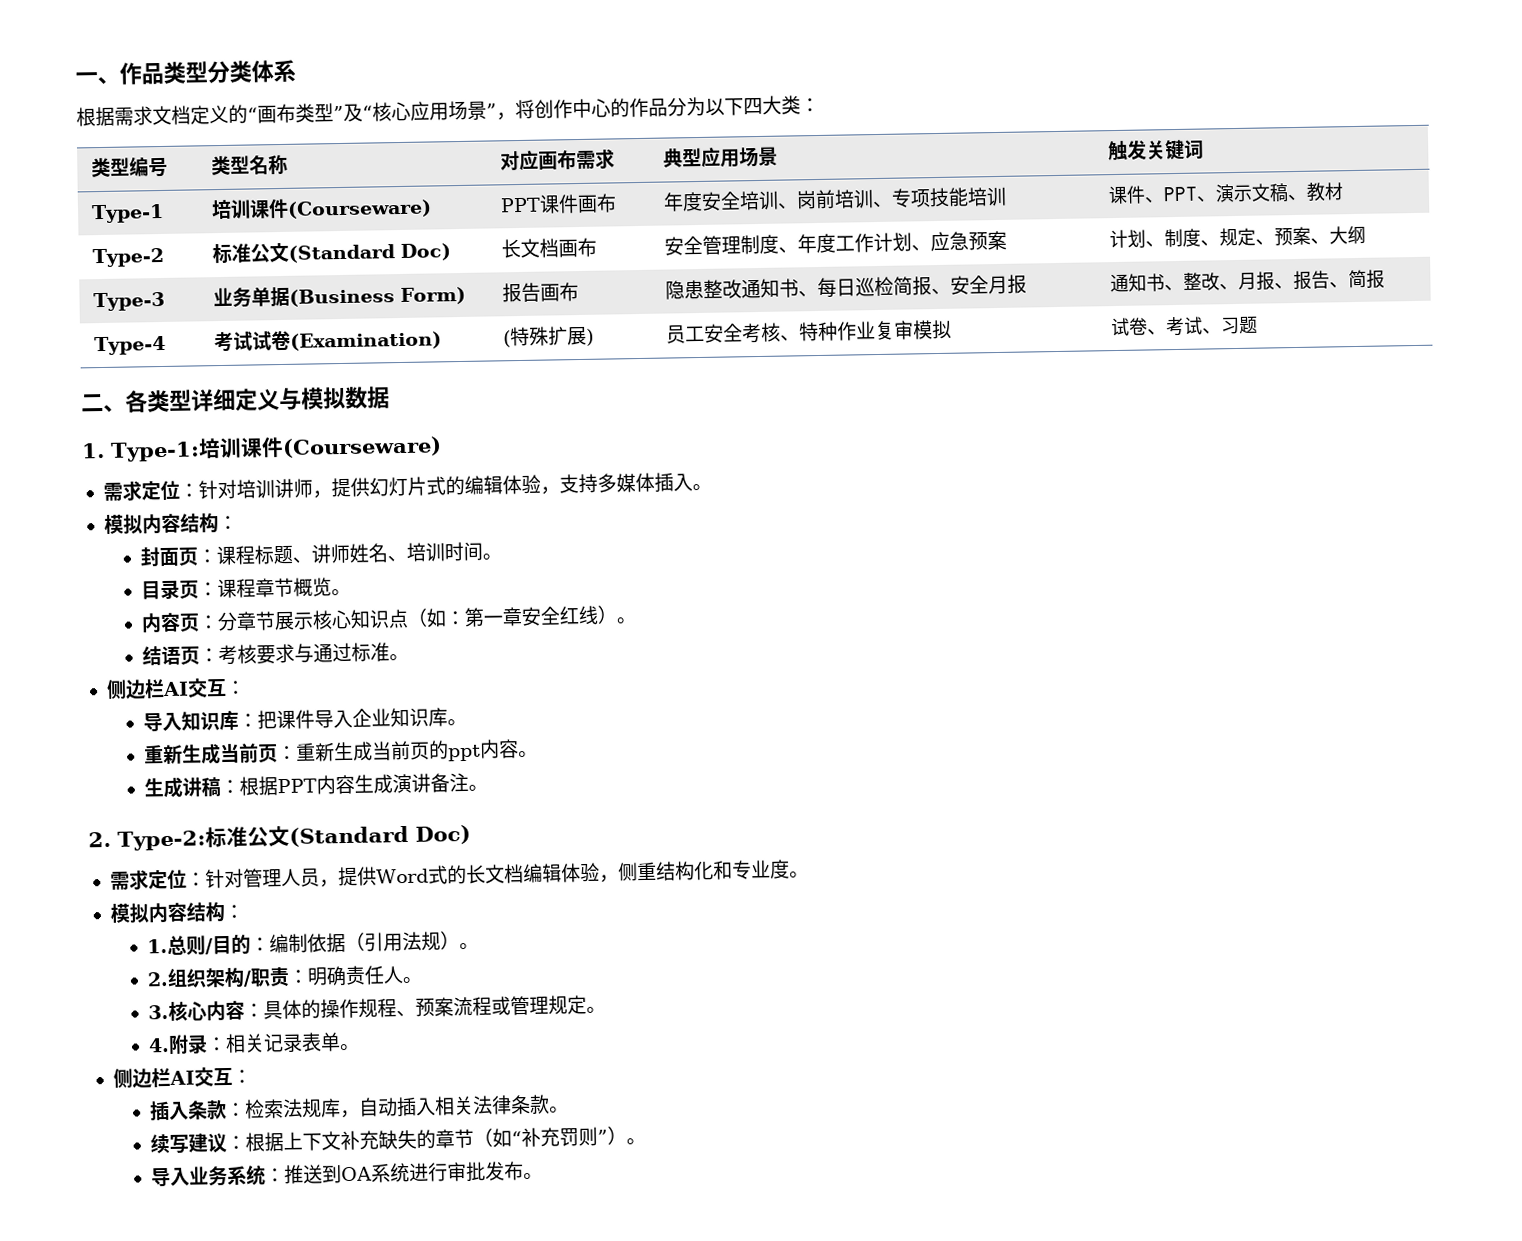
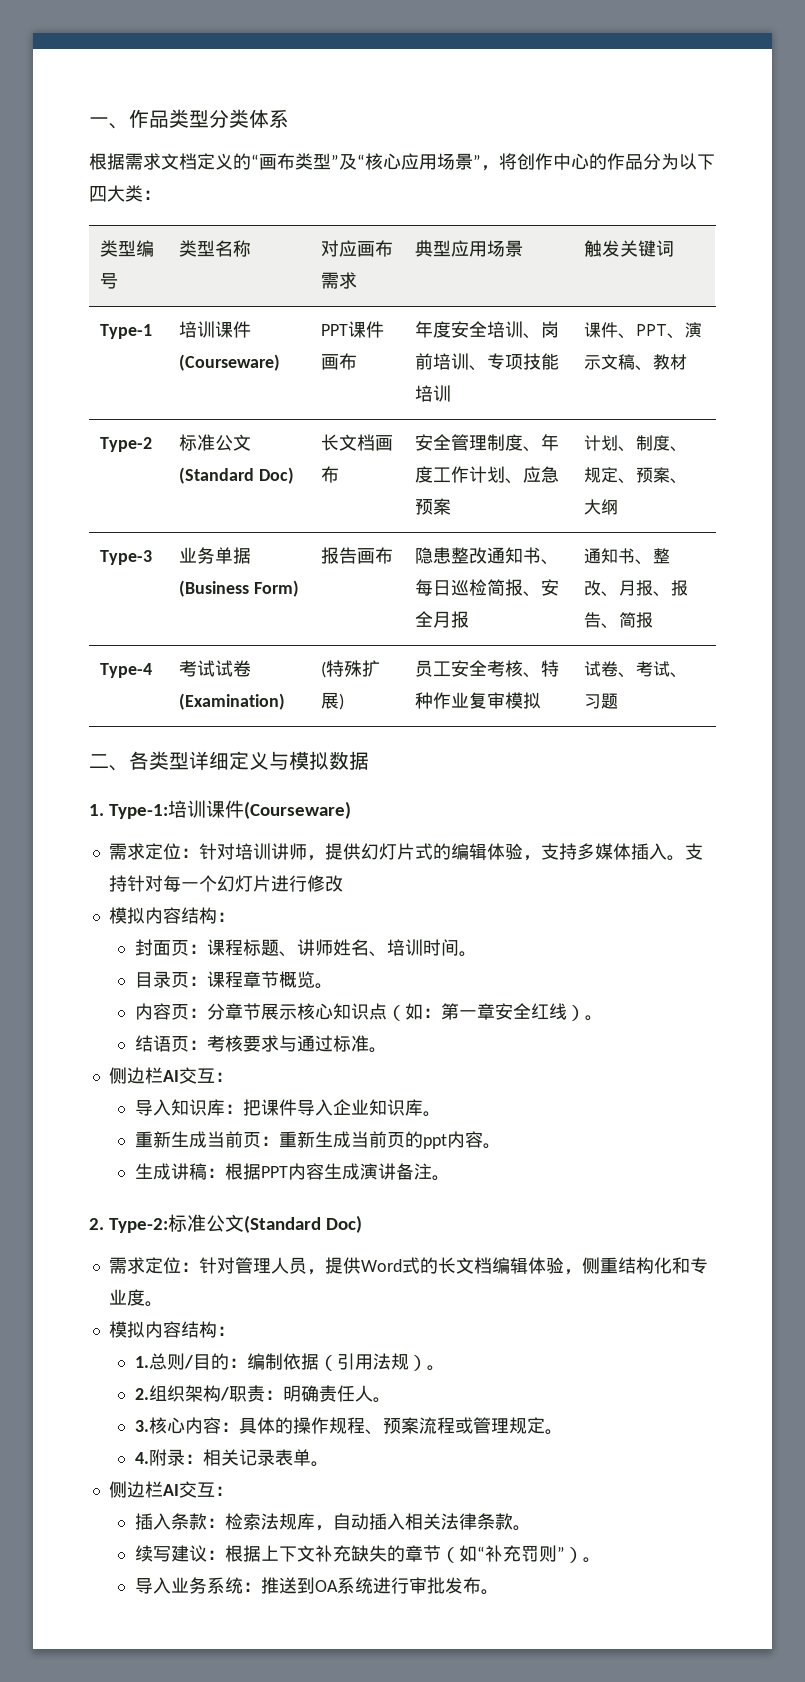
+ 支持针对每一个幻灯片进行修改

